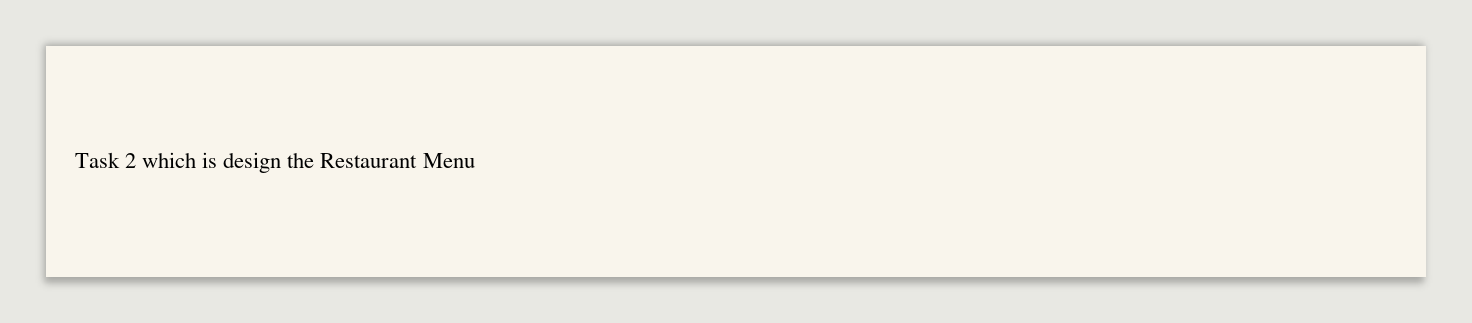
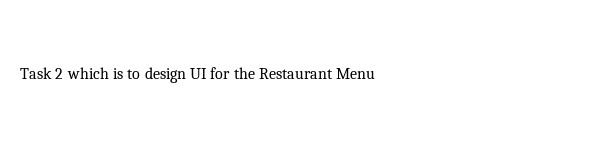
- Task 2 which is design the Restaurant Menu
+ Task 2 which is to design UI for the Restaurant Menu

